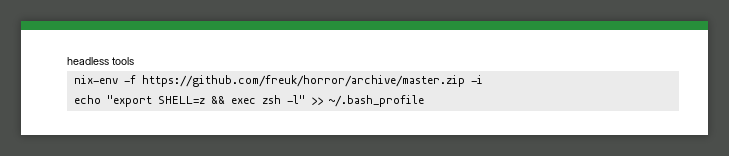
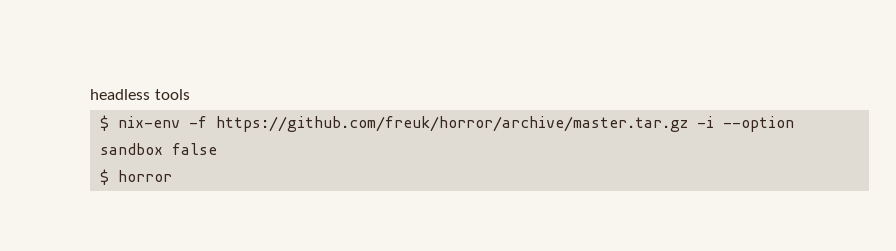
- nix-env -f https://github.com/freuk/horror/archive/master.zip -i
- echo "export SHELL=z && exec zsh -l" >> ~/.bash_profile
+ $ nix-env -f https://github.com/freuk/horror/archive/master.tar.gz -i --option sandbox false
+ $ horror

